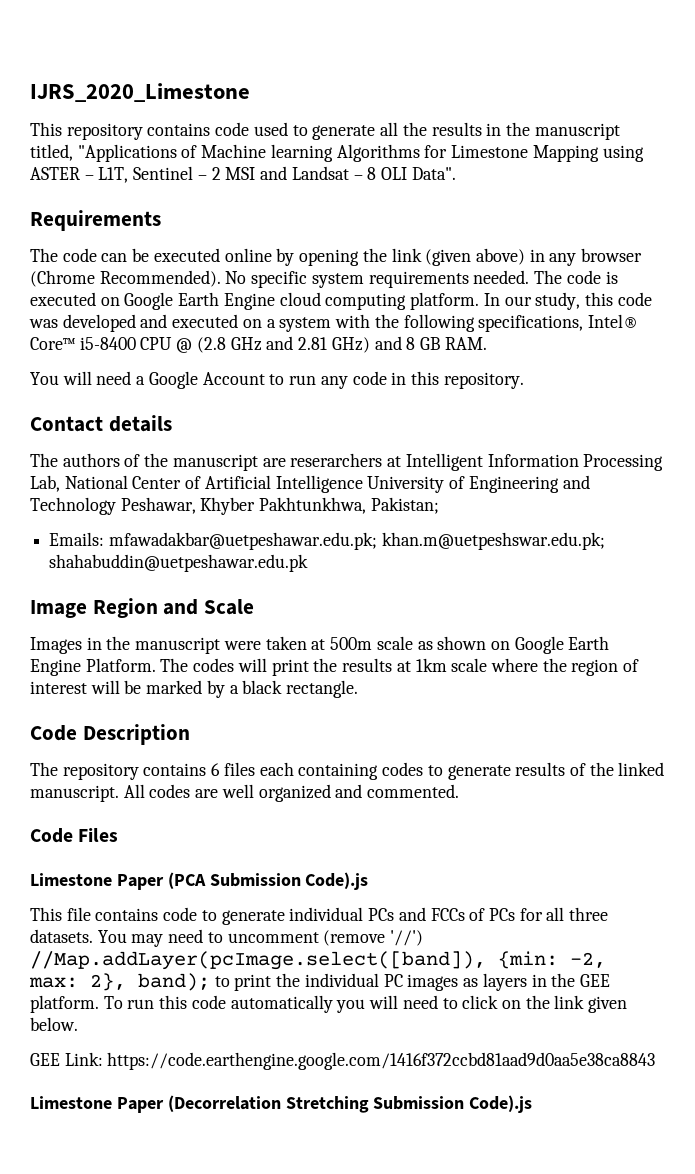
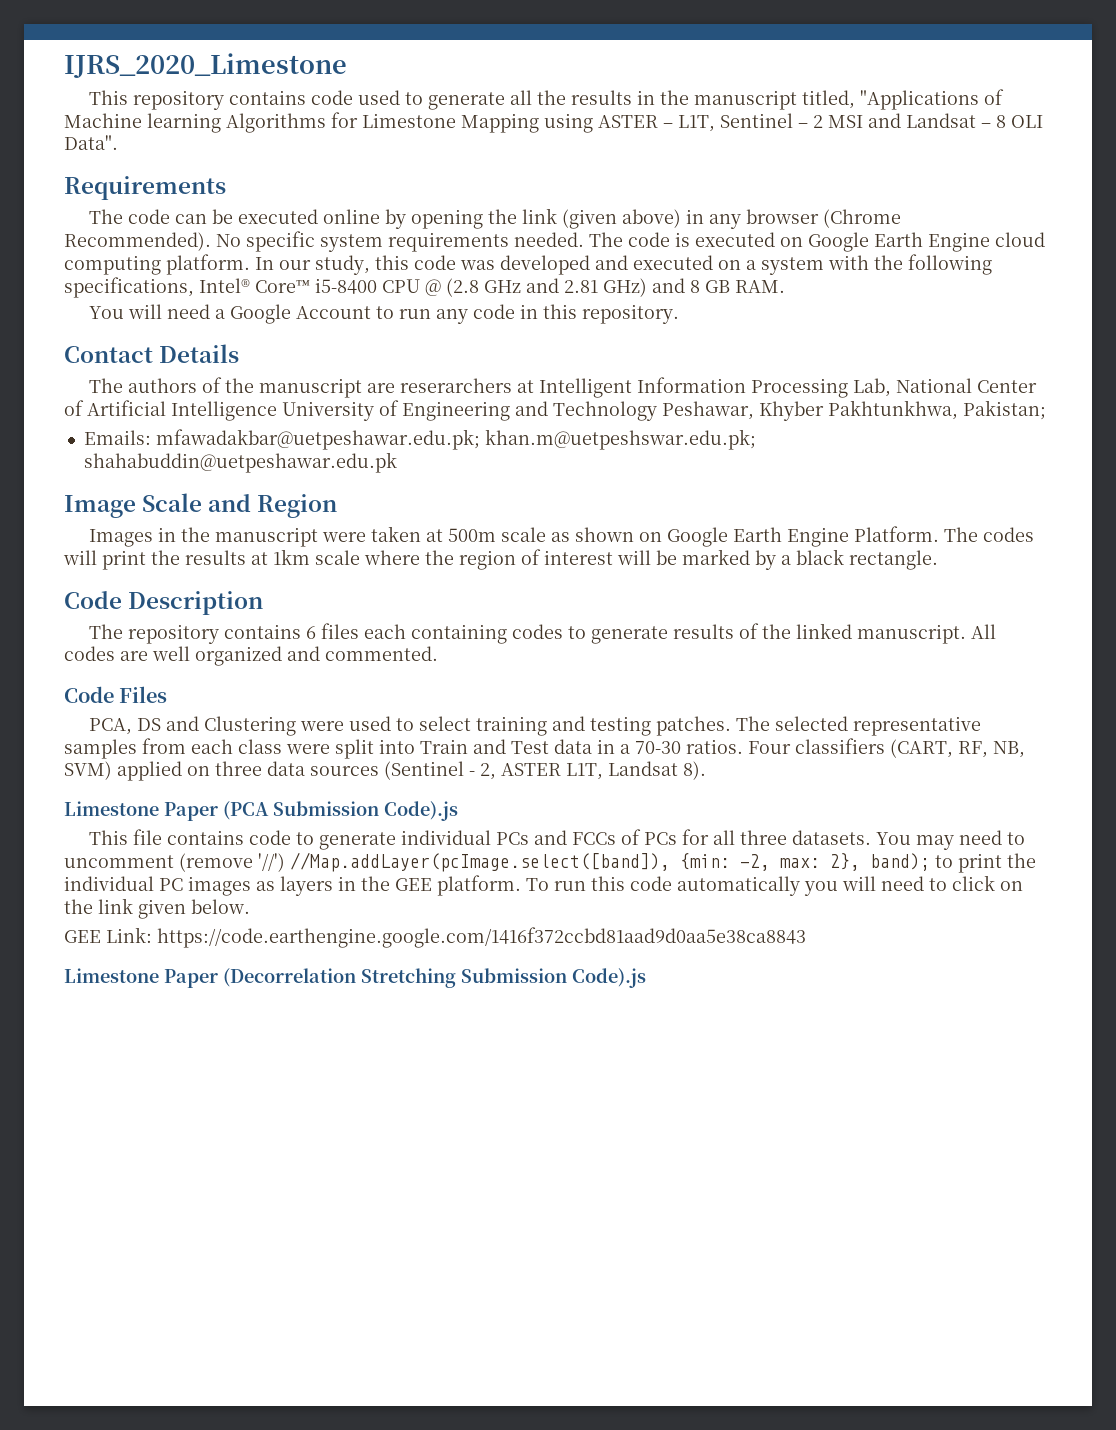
- Contact details
+ Contact Details
- Image Region and Scale
+ Image Scale and Region
+ PCA, DS and Clustering were used to select training and testing patches. The selected representative samples from each class were split into Train and Test data in a 70-30 ratios. Four classifiers (CART, RF, NB, SVM) applied on three data sources (Sentinel - 2, ASTER L1T, Landsat 8).

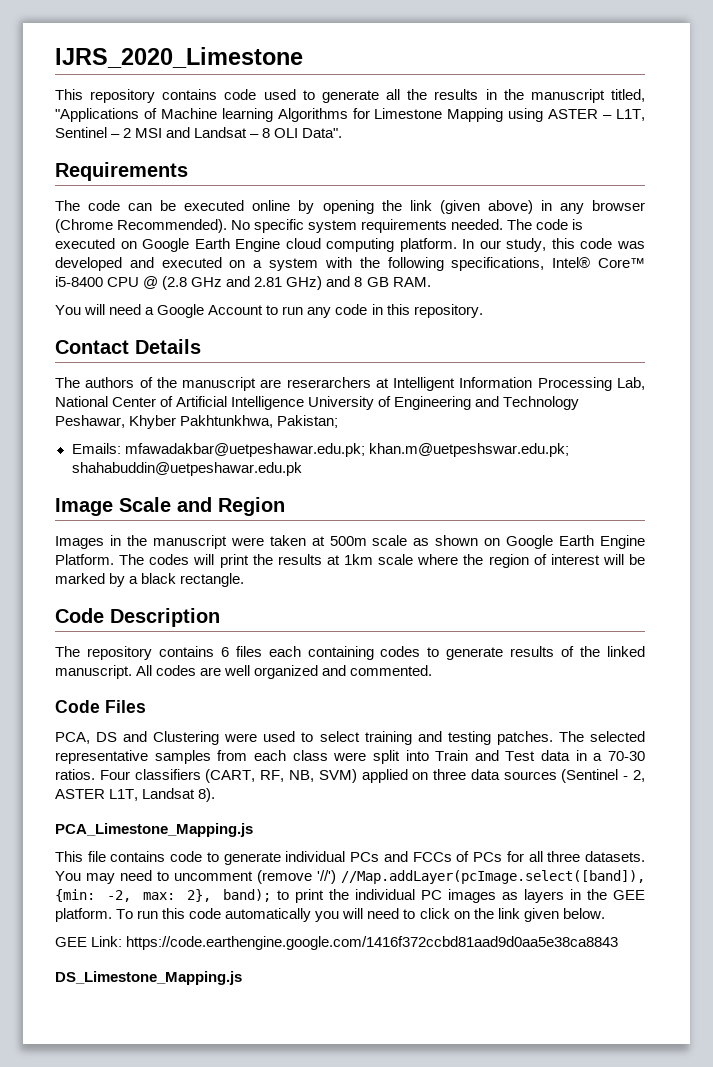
- Limestone Paper (PCA Submission Code).js
+ PCA_Limestone_Mapping.js
- Limestone Paper (Decorrelation Stretching Submission Code).js
+ DS_Limestone_Mapping.js

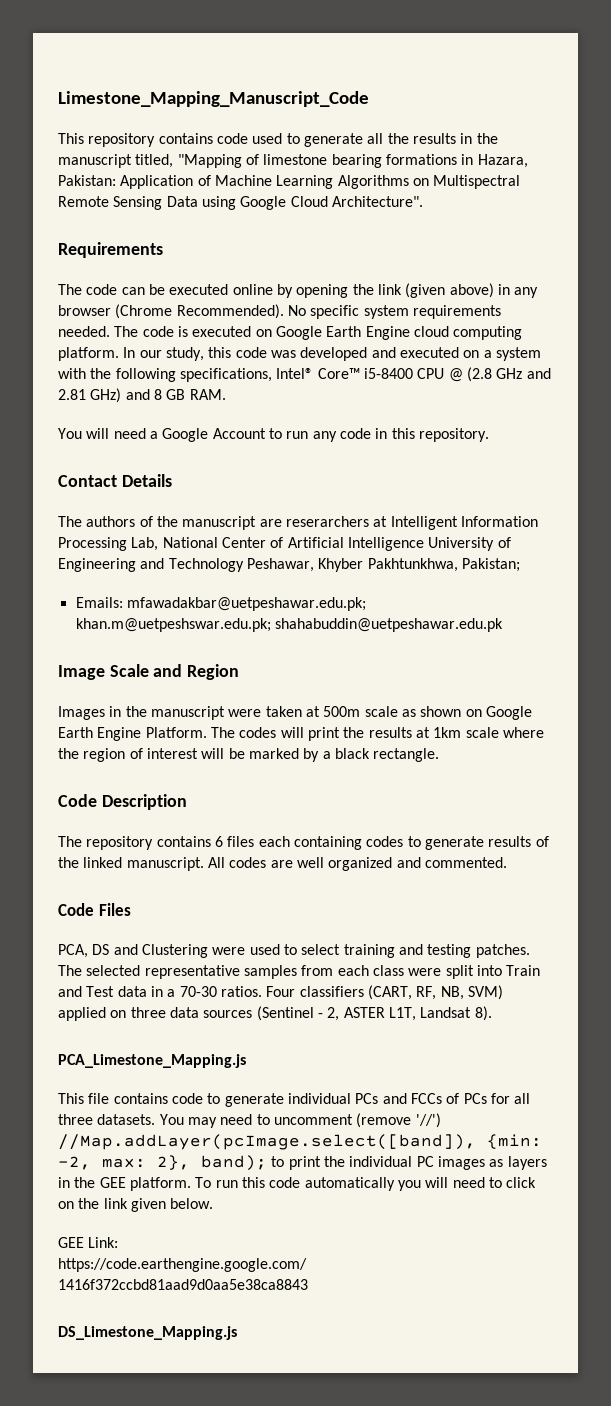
- IJRS_2020_Limestone
+ Limestone_Mapping_Manuscript_Code
- This repository contains code used to generate all the results in the manuscript titled, "Applications of Machine learning Algorithms for Limestone Mapping using ASTER – L1T, Sentinel – 2 MSI and Landsat – 8 OLI Data".
+ This repository contains code used to generate all the results in the manuscript titled, "Mapping of limestone bearing formations in Hazara, Pakistan: Application of Machine Learning Algorithms on Multispectral Remote Sensing Data using Google Cloud Architecture".

